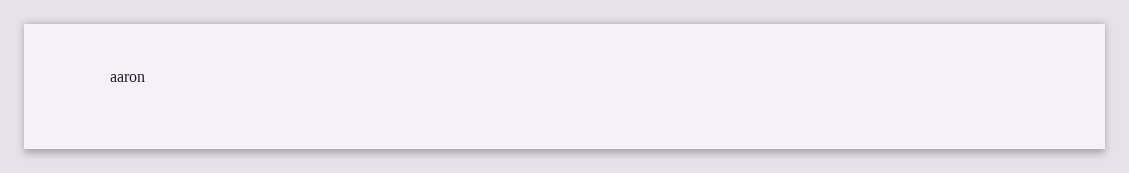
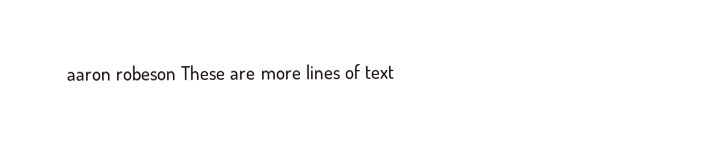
- aaron
+ aaron robeson These are more lines of text

